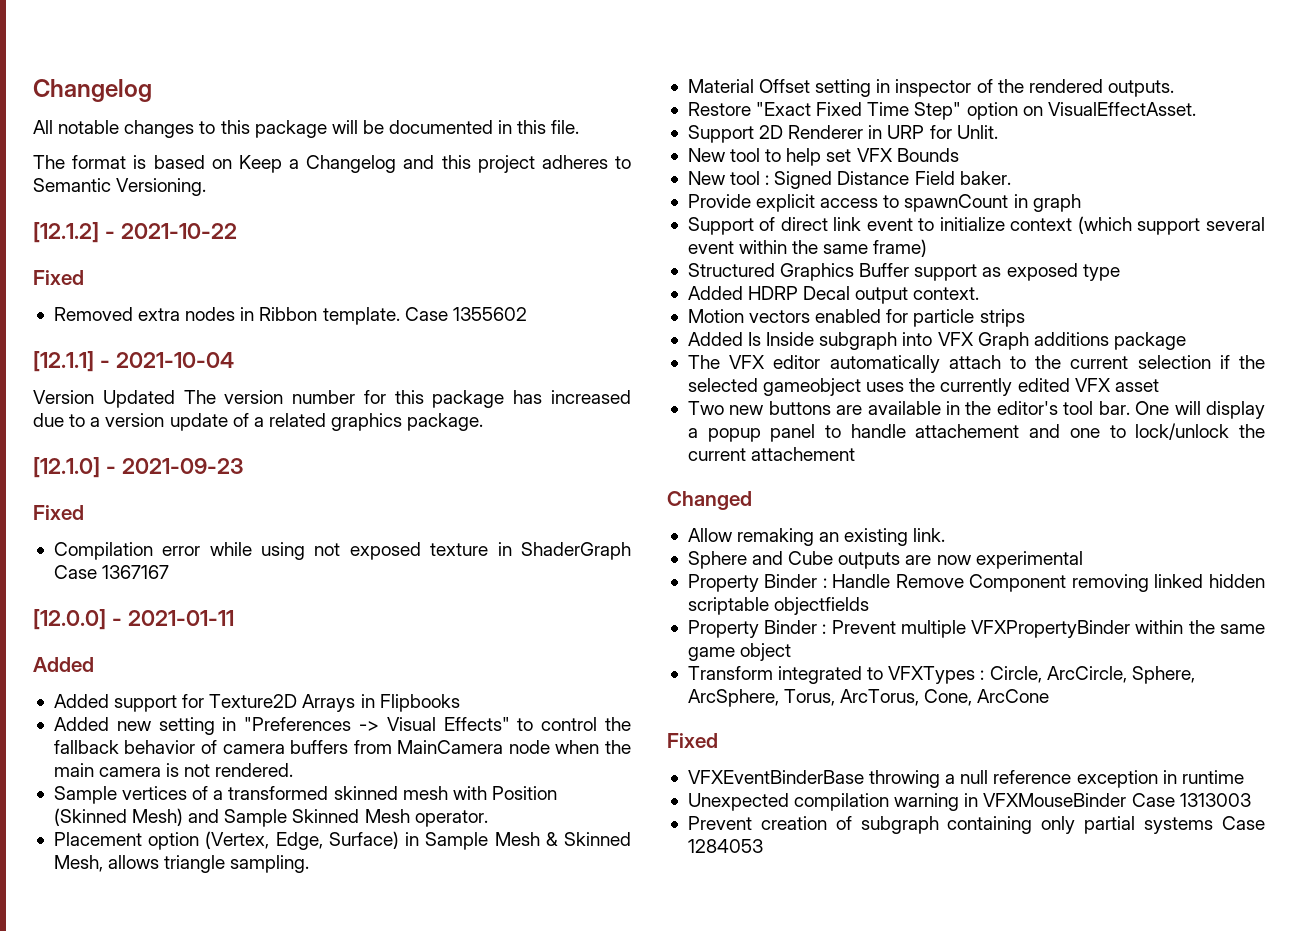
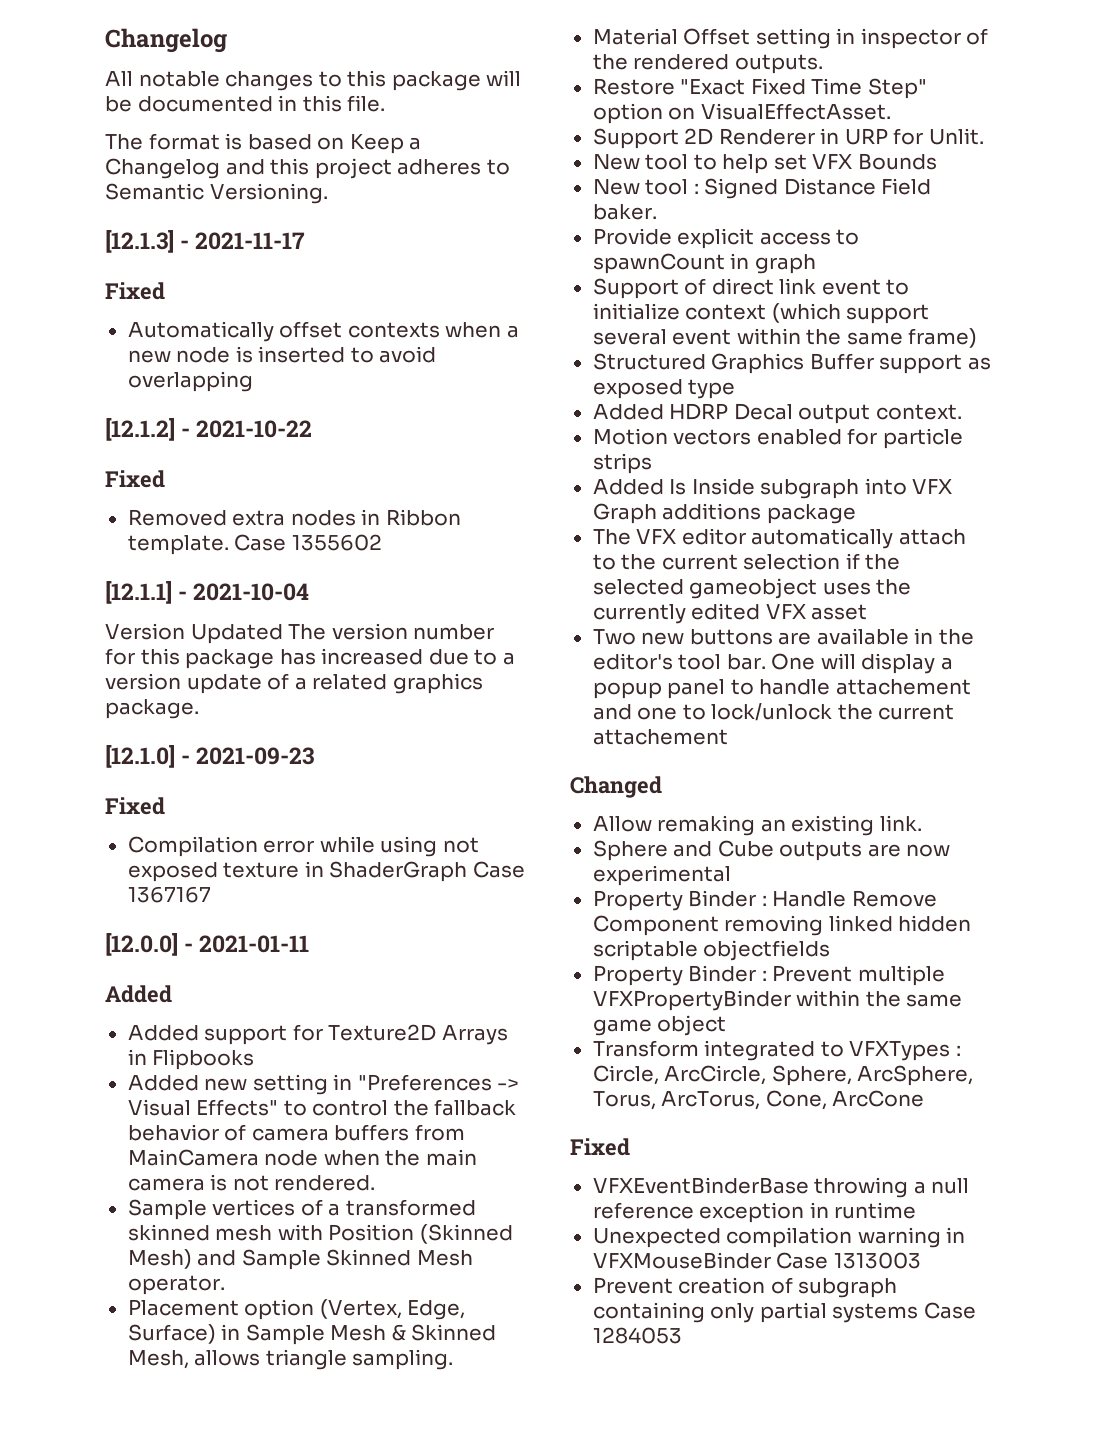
+ [12.1.3] - 2021-11-17
+ Fixed
+ Automatically offset contexts when a new node is inserted to avoid overlapping

